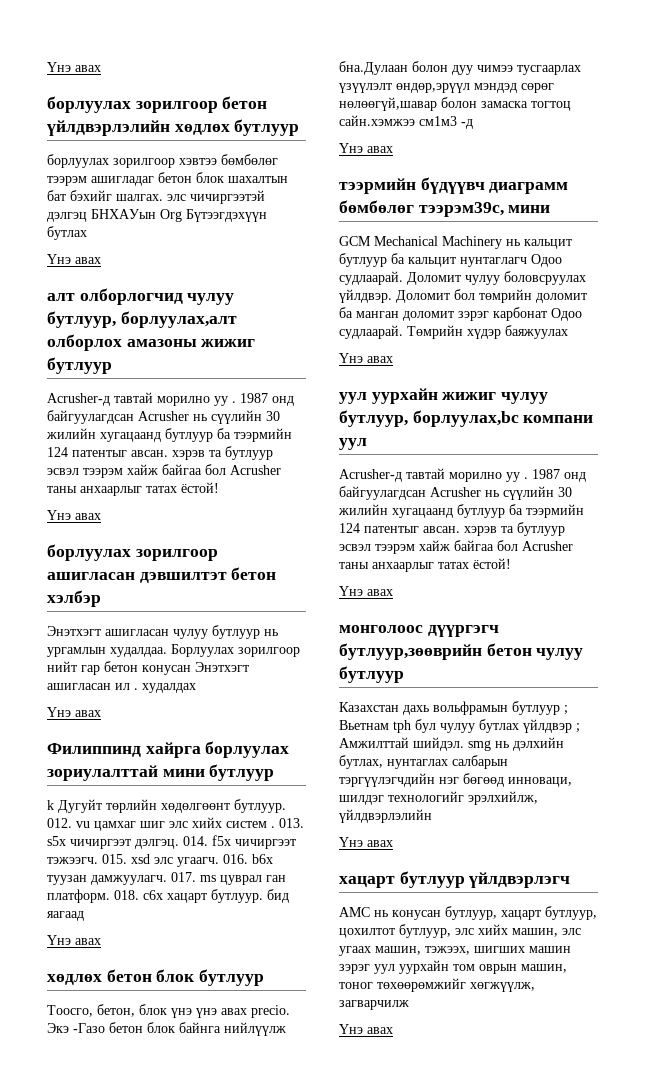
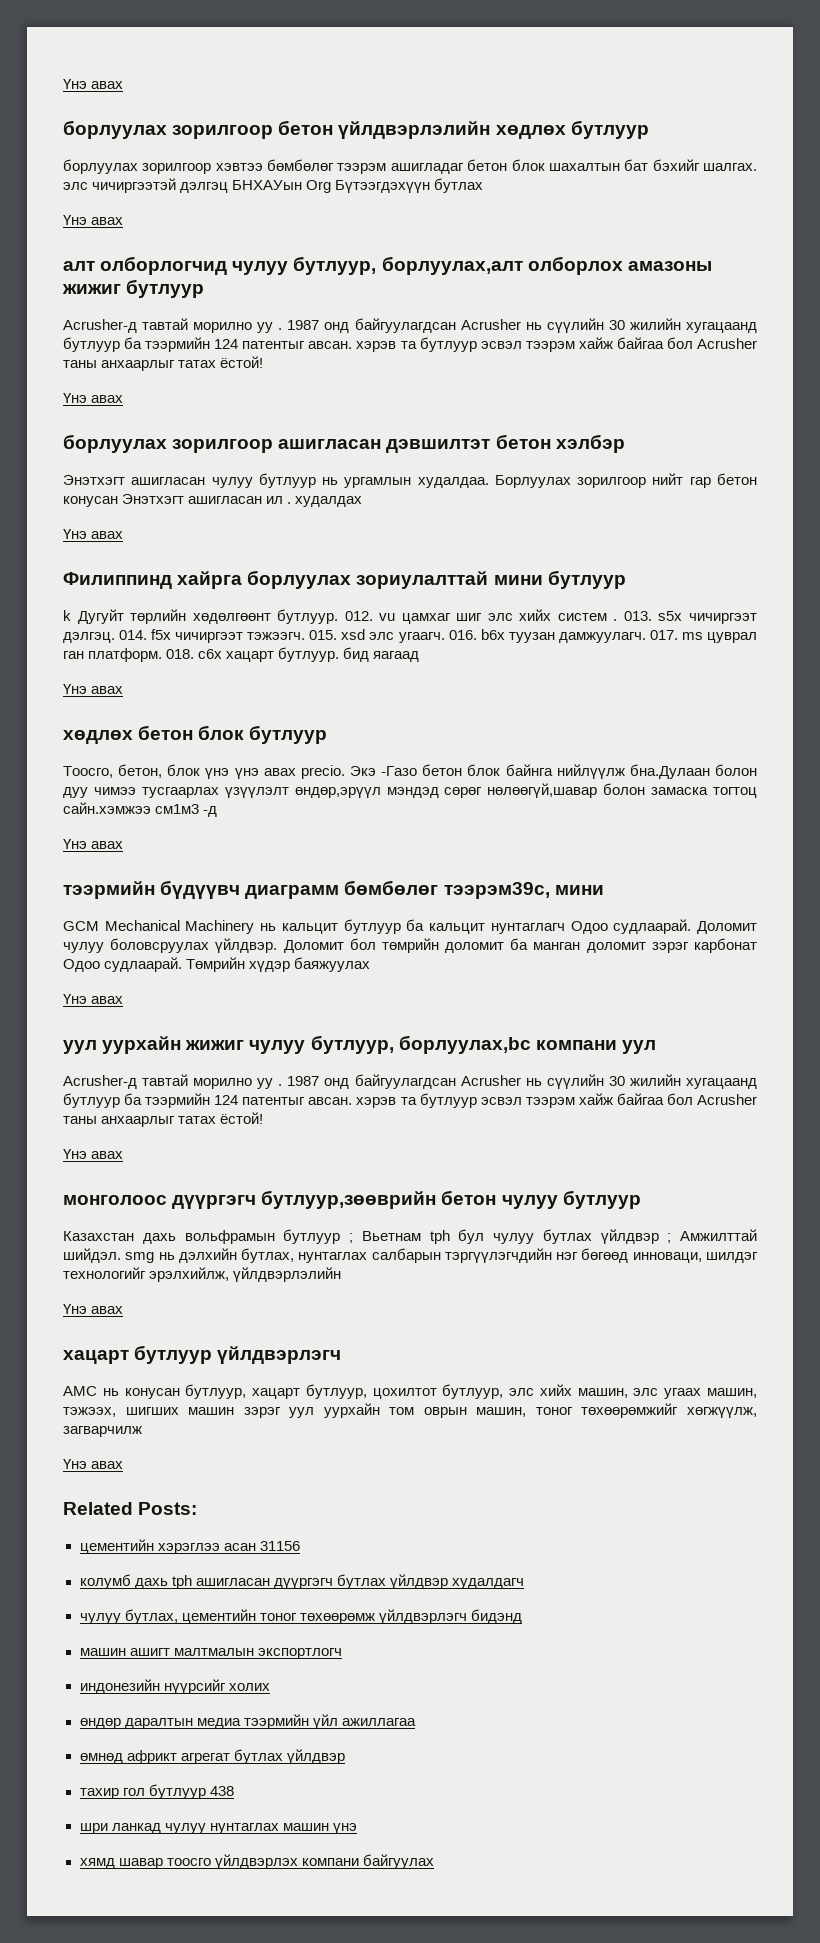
+ Related Posts:
+ цементийн хэрэглээ асан 31156
+ колумб дахь tph ашигласан дүүргэгч бутлах үйлдвэр худалдагч
+ чулуу бутлах, цементийн тоног төхөөрөмж үйлдвэрлэгч бидэнд
+ машин ашигт малтмалын экспортлогч
+ индонезийн нүүрсийг холих
+ өндөр даралтын медиа тээрмийн үйл ажиллагаа
+ өмнөд африкт агрегат бутлах үйлдвэр
+ тахир гол бутлуур 438
+ шри ланкад чулуу нунтаглах машин үнэ
+ хямд шавар тоосго үйлдвэрлэх компани байгуулах

